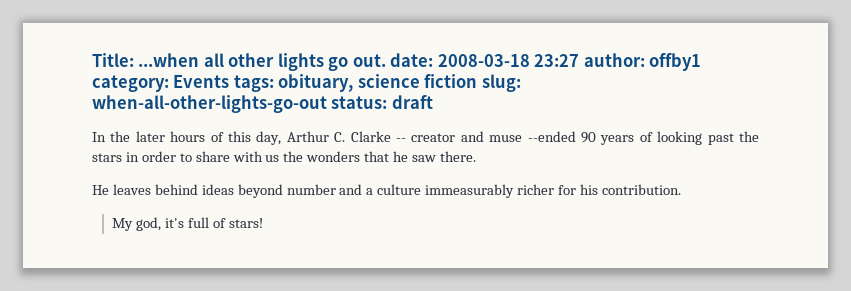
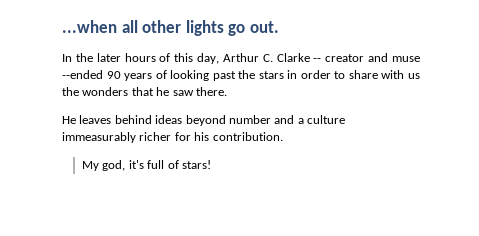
- Title: ...when all other lights go out. date: 2008-03-18 23:27 author: offby1 category: Events tags: obituary, science fiction slug: when-all-other-lights-go-out status: draft
+ ...when all other lights go out.

